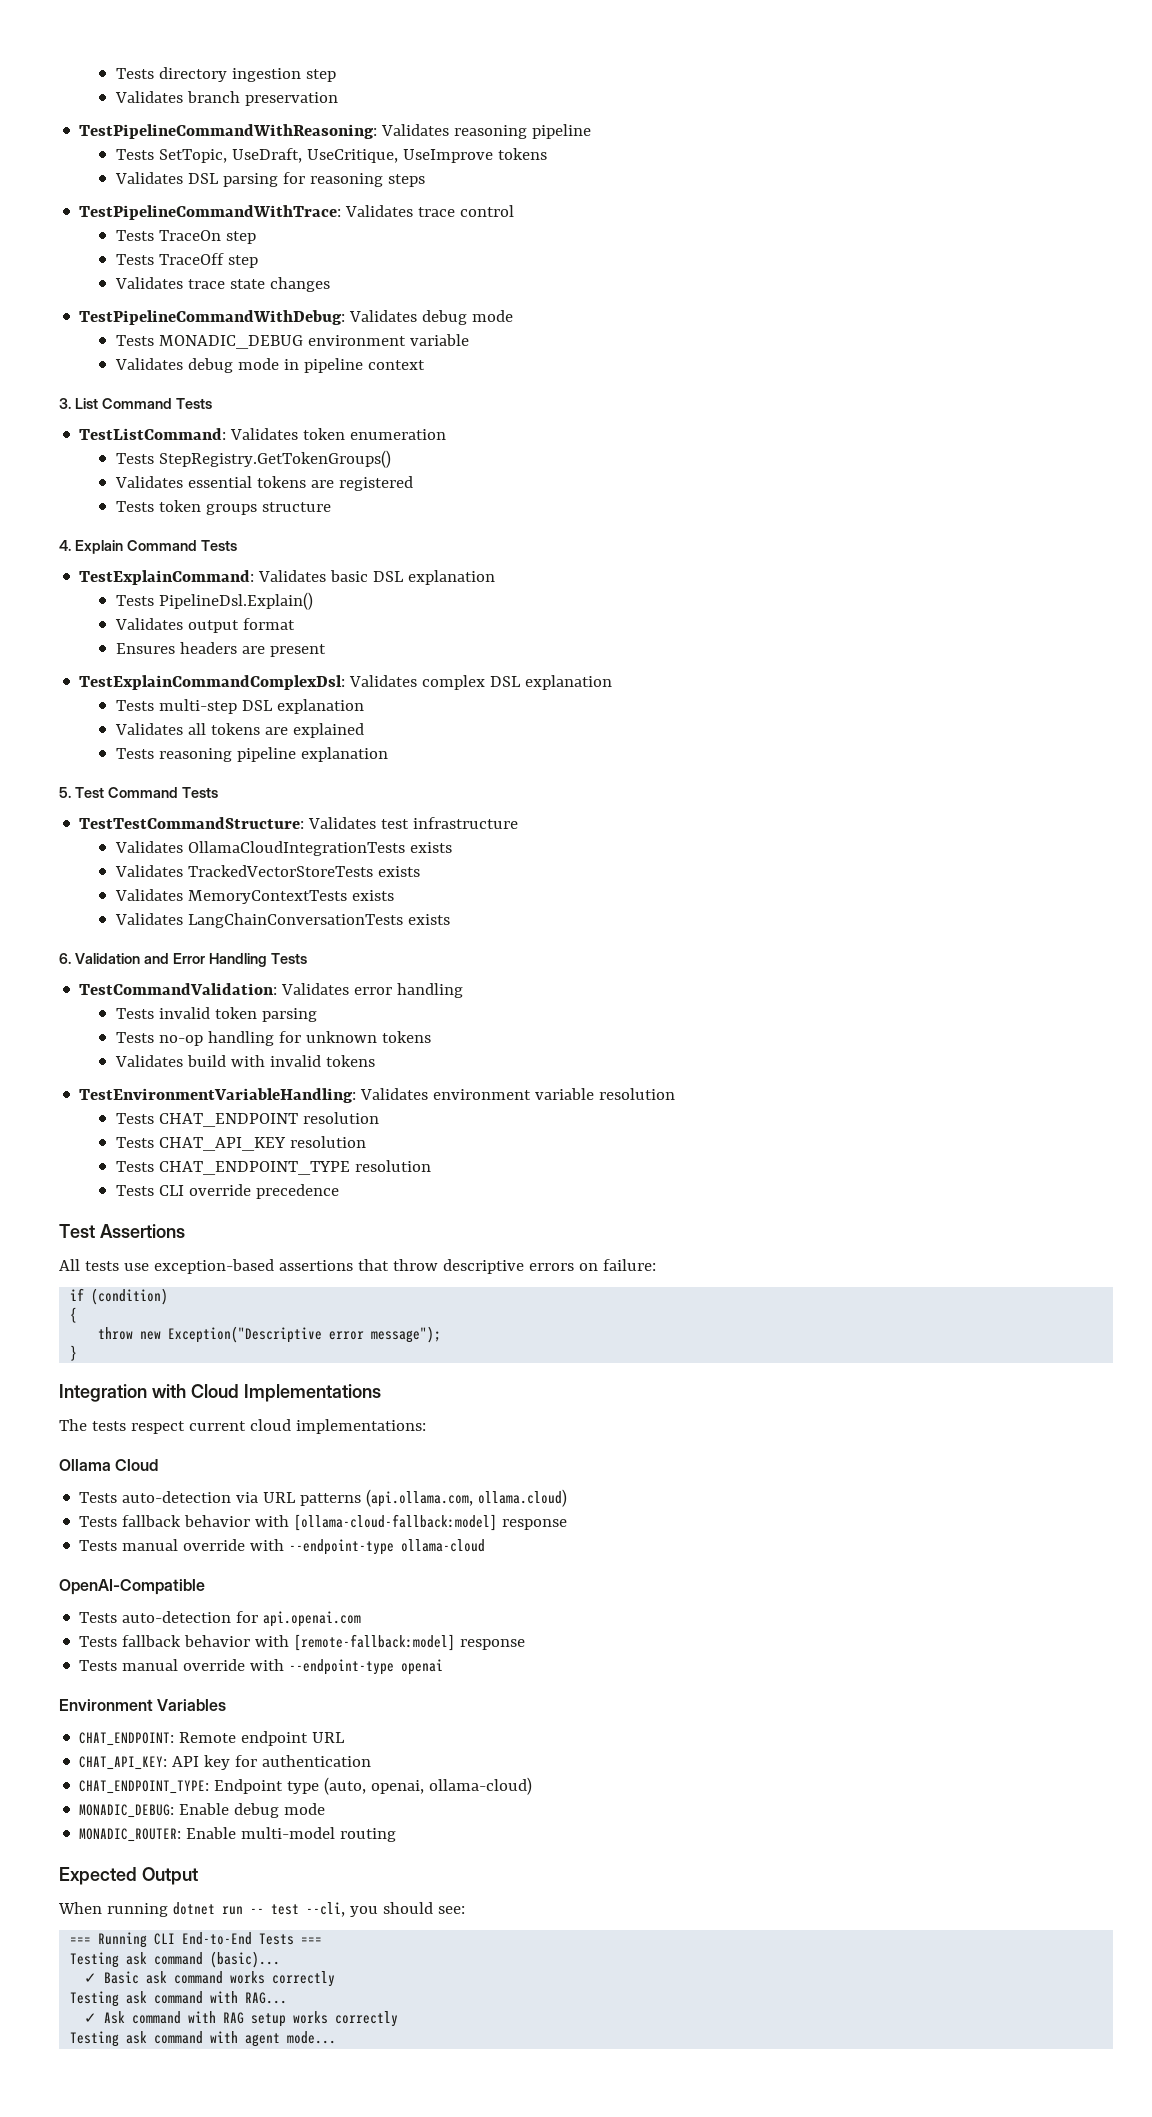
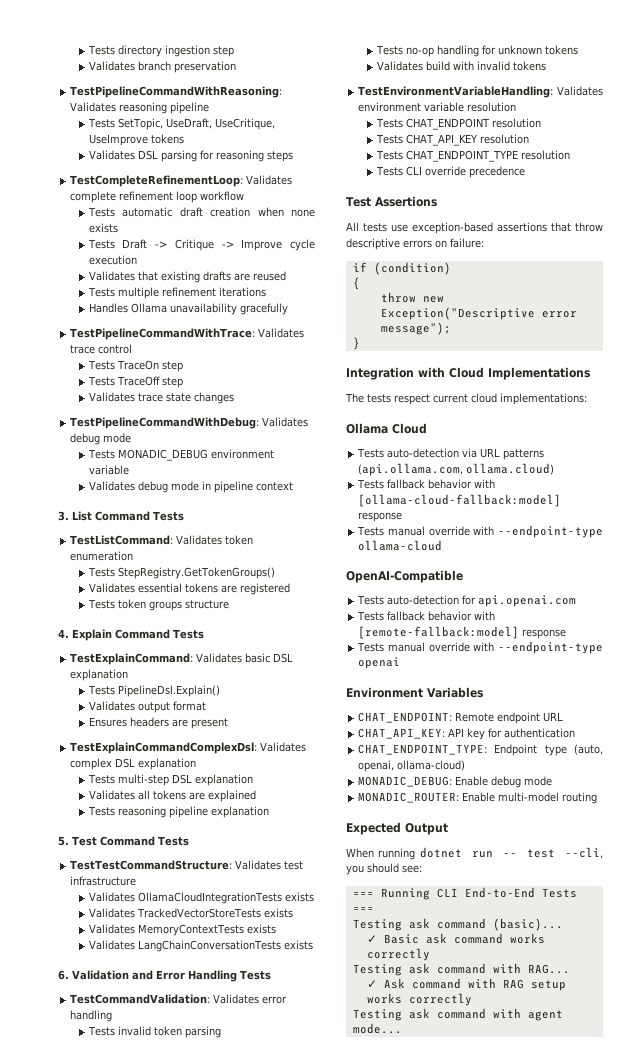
+ TestCompleteRefinementLoop: Validates complete refinement loop workflow
+ Tests automatic draft creation when none exists
+ Tests Draft -> Critique -> Improve cycle execution
+ Validates that existing drafts are reused
+ Tests multiple refinement iterations
+ Handles Ollama unavailability gracefully

